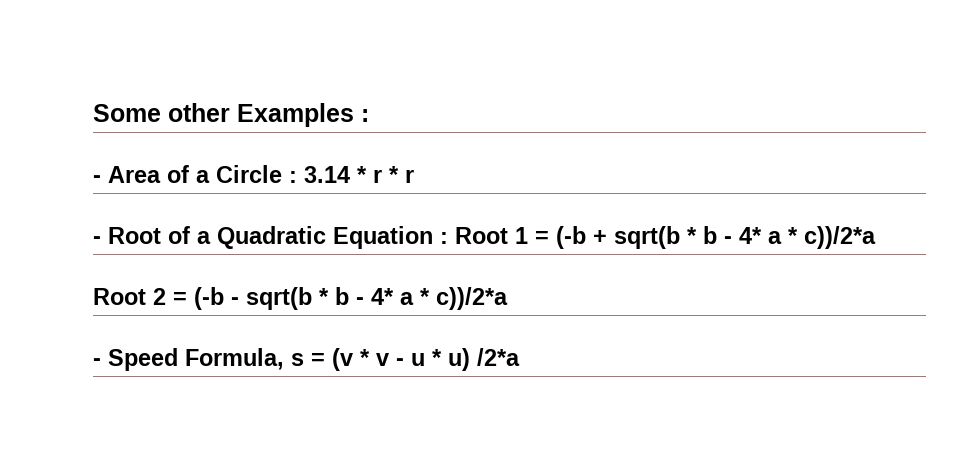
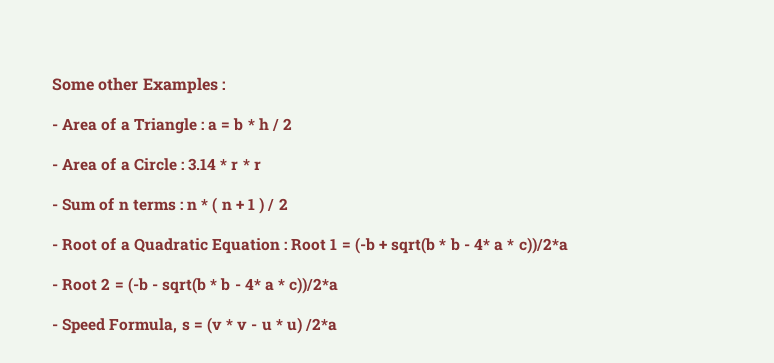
+ - Area of a Triangle : a = b * h / 2
+ - Sum of n terms : n * ( n + 1 ) / 2
- Root 2 = (-b - sqrt(b * b - 4* a * c))/2*a
+ - Root 2 = (-b - sqrt(b * b - 4* a * c))/2*a

